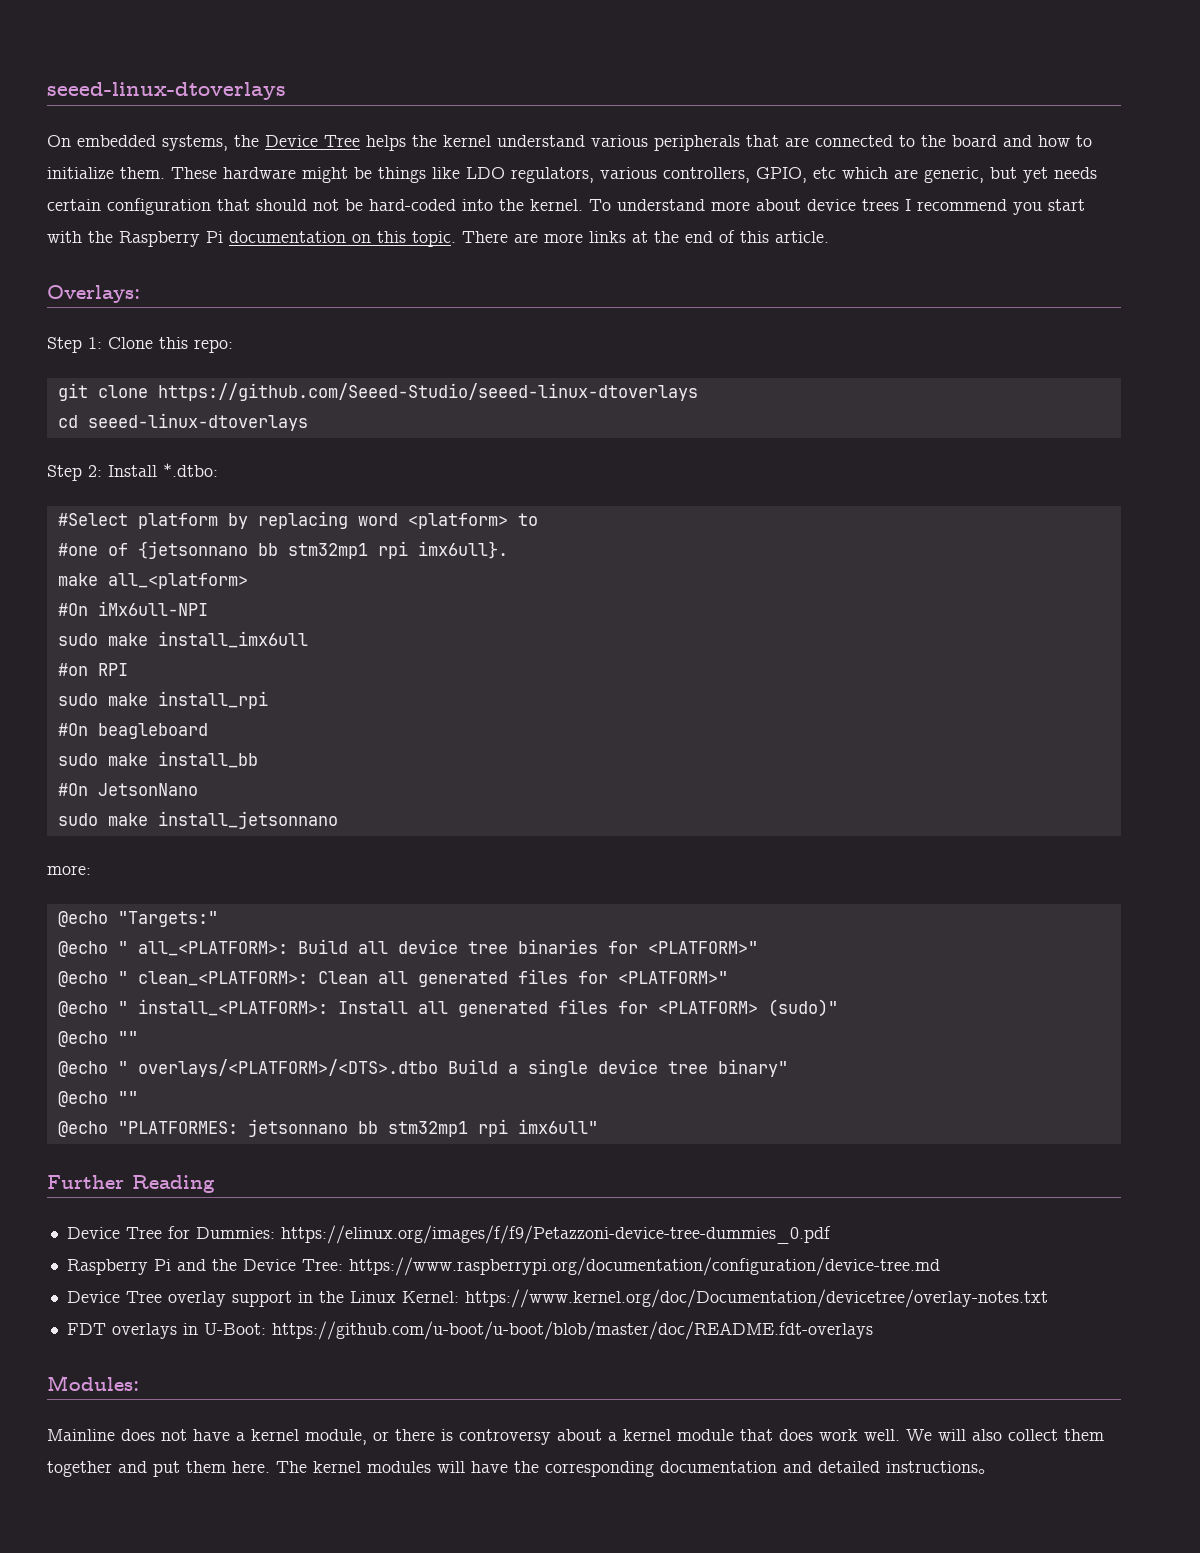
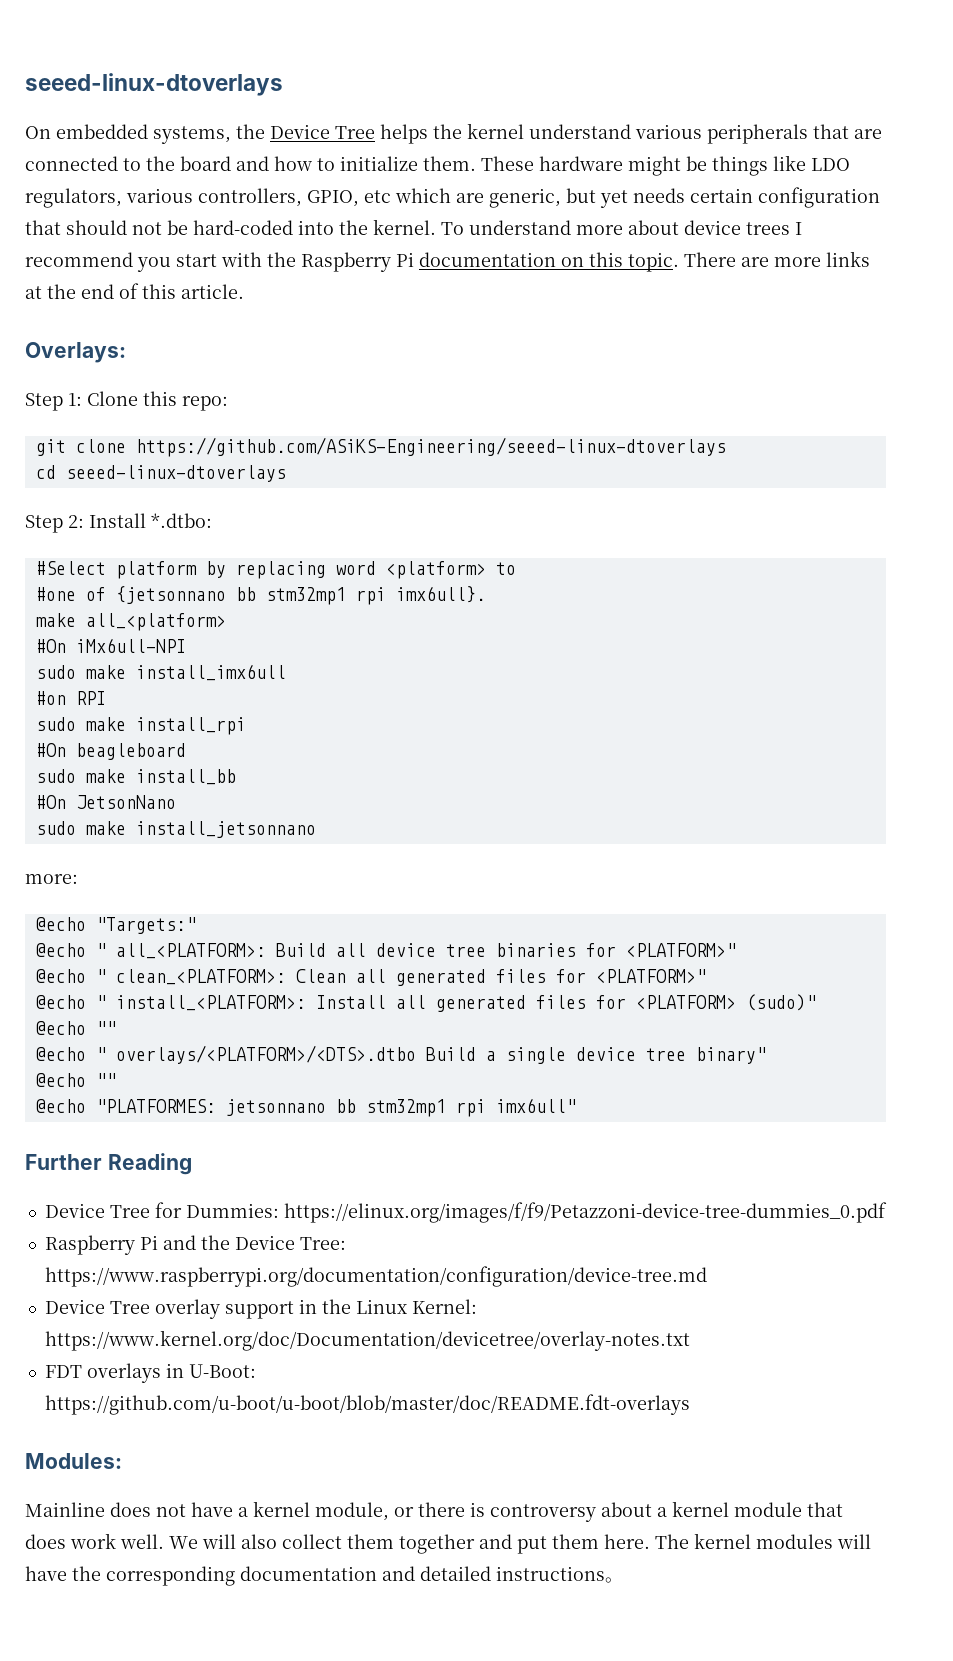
- git clone https://github.com/Seeed-Studio/seeed-linux-dtoverlays
+ git clone https://github.com/ASiKS-Engineering/seeed-linux-dtoverlays

